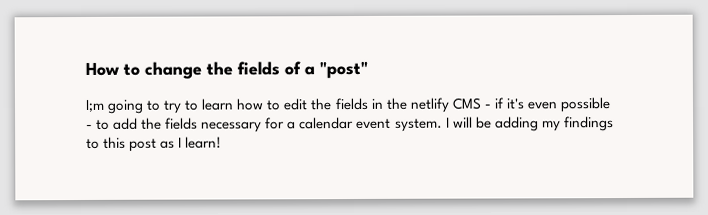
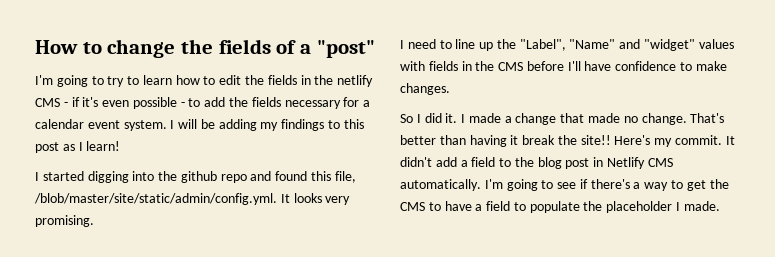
- I;m going to try to learn how to edit the fields in the netlify CMS - if it's even possible - to add the fields necessary for a calendar event system.
+ I'm going to try to learn how to edit the fields in the netlify CMS - if it's even possible - to add the fields necessary for a calendar event system.
+ I started digging into the github repo and found this file, /blob/master/site/static/admin/config.yml. It looks very promising.
+ I need to line up the "Label", "Name" and "widget" values with fields in the CMS before I'll have confidence to make changes.
+ So I did it. I made a change that made no change. That's better than having it break the site!! Here's my commit. It didn't add a field to the blog post in Netlify CMS automatically. I'm going to see if there's a way to get the CMS to have a field to populate the placeholder I made.

